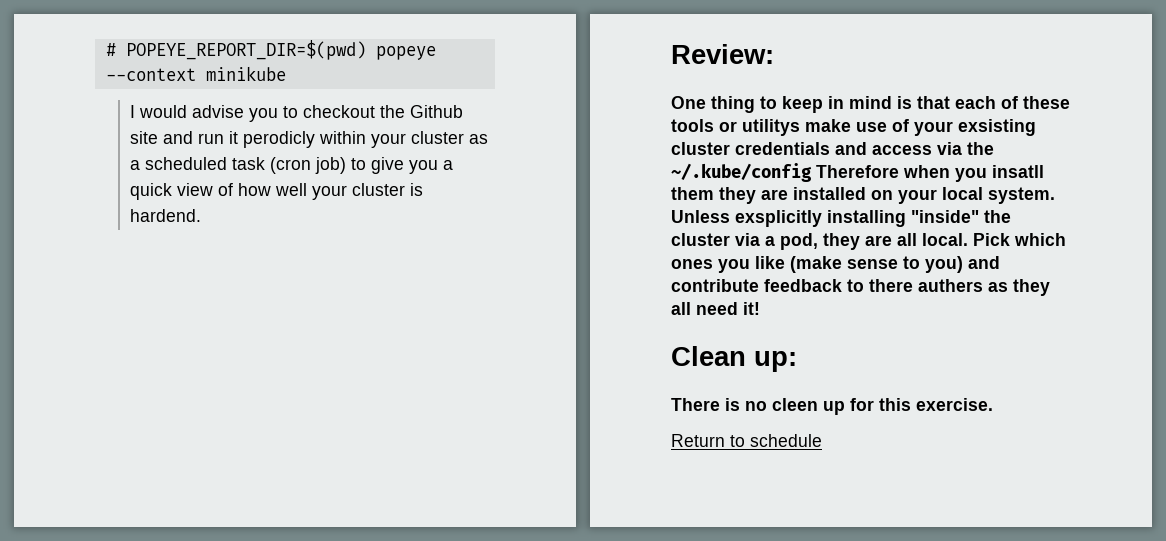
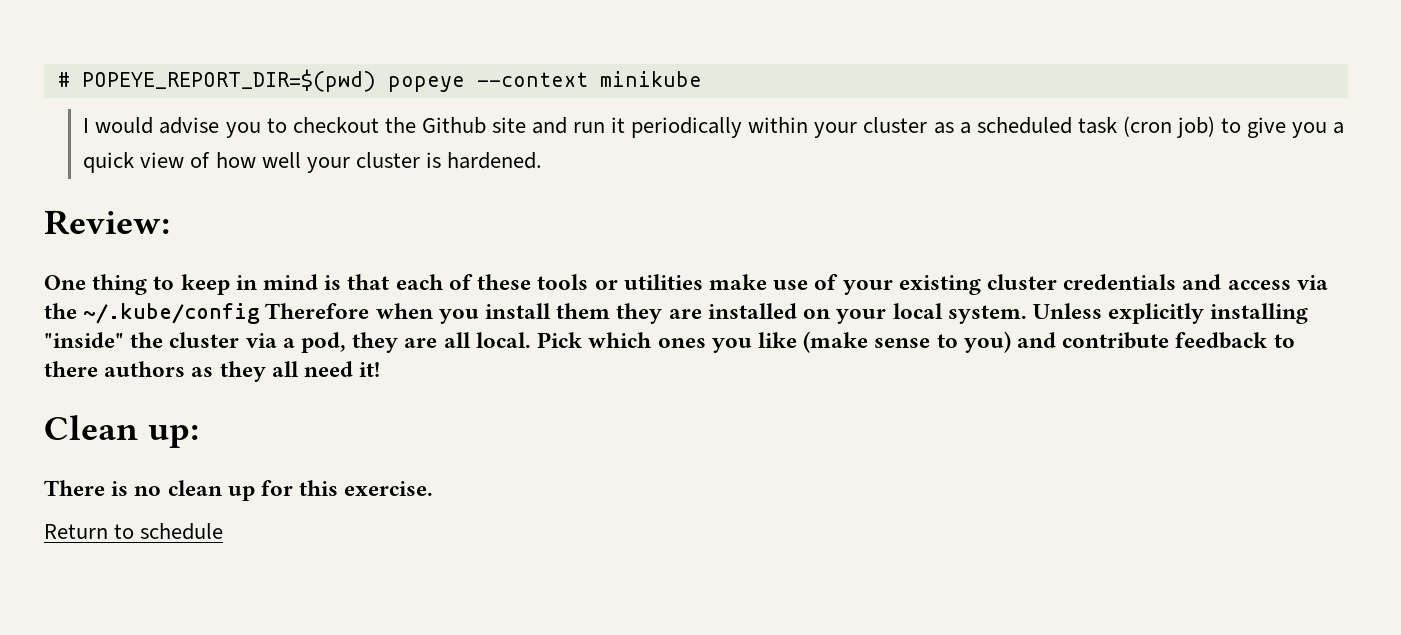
- I would advise you to checkout the Github site and run it perodicly within your cluster as a scheduled task (cron job) to give you a quick view of how well your cluster is hardend.
+ I would advise you to checkout the Github site and run it periodically within your cluster as a scheduled task (cron job) to give you a quick view of how well your cluster is hardened.
- One thing to keep in mind is that each of these tools or utilitys make use of your exsisting cluster credentials and access via the ~/.kube/config Therefore when you insatll them they are installed on your local system.
+ One thing to keep in mind is that each of these tools or utilities make use of your existing cluster credentials and access via the ~/.kube/config Therefore when you install them they are installed on your local system.
- Unless exsplicitly installing "inside" the cluster via a pod, they are all local.
+ Unless explicitly installing "inside" the cluster via a pod, they are all local.
- Pick which ones you like (make sense to you) and contribute feedback to there authers as they all need it!
+ Pick which ones you like (make sense to you) and contribute feedback to there authors as they all need it!
- There is no cleen up for this exercise.
+ There is no clean up for this exercise.

